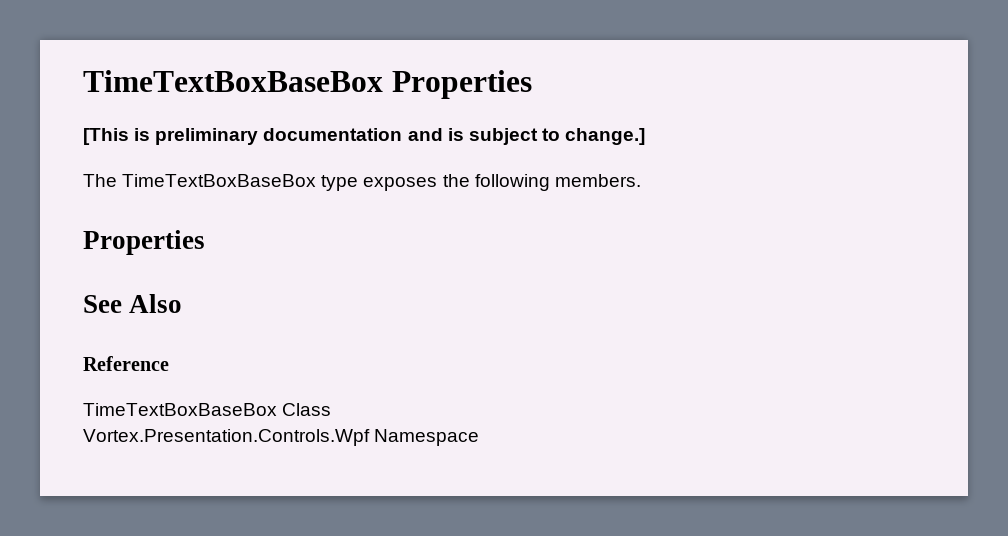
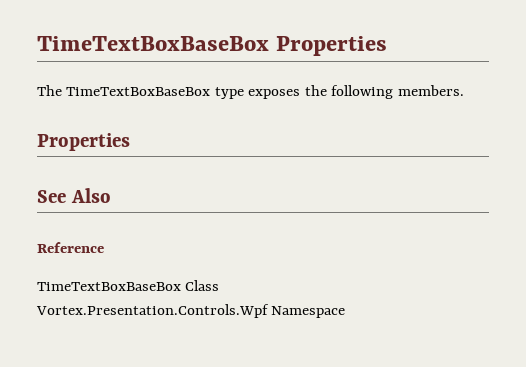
- [This is preliminary documentation and is subject to change.]

